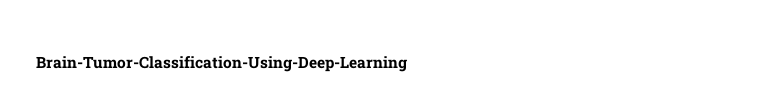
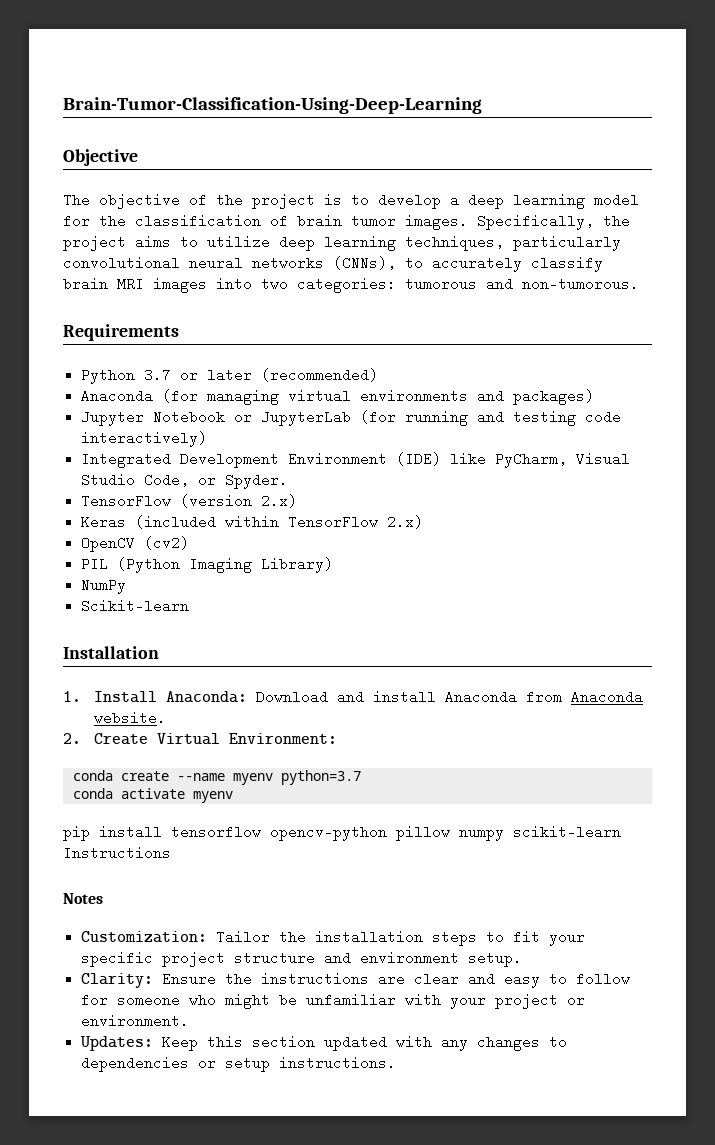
+ Objective
+ The objective of the project is to develop a deep learning model for the classification of brain tumor images. Specifically, the project aims to utilize deep learning techniques, particularly convolutional neural networks (CNNs), to accurately classify brain MRI images into two categories: tumorous and non-tumorous.
+ Requirements
+ Python 3.7 or later (recommended)
+ Anaconda (for managing virtual environments and packages)
+ Jupyter Notebook or JupyterLab (for running and testing code interactively)
+ Integrated Development Environment (IDE) like PyCharm, Visual Studio Code, or Spyder.
+ TensorFlow (version 2.x)
+ Keras (included within TensorFlow 2.x)
+ OpenCV (cv2)
+ PIL (Python Imaging Library)
+ NumPy
+ Scikit-learn
+ Installation
+ 1. Install Anaconda: Download and install Anaconda from Anaconda website.
+ 2. Create Virtual Environment:
+ conda create --name myenv python=3.7
+ conda activate myenv
+ pip install tensorflow opencv-python pillow numpy scikit-learn Instructions
+ Notes
+ Customization: Tailor the installation steps to fit your specific project structure and environment setup.
+ Clarity: Ensure the instructions are clear and easy to follow for someone who might be unfamiliar with your project or environment.
+ Updates: Keep this section updated with any changes to dependencies or setup instructions.

